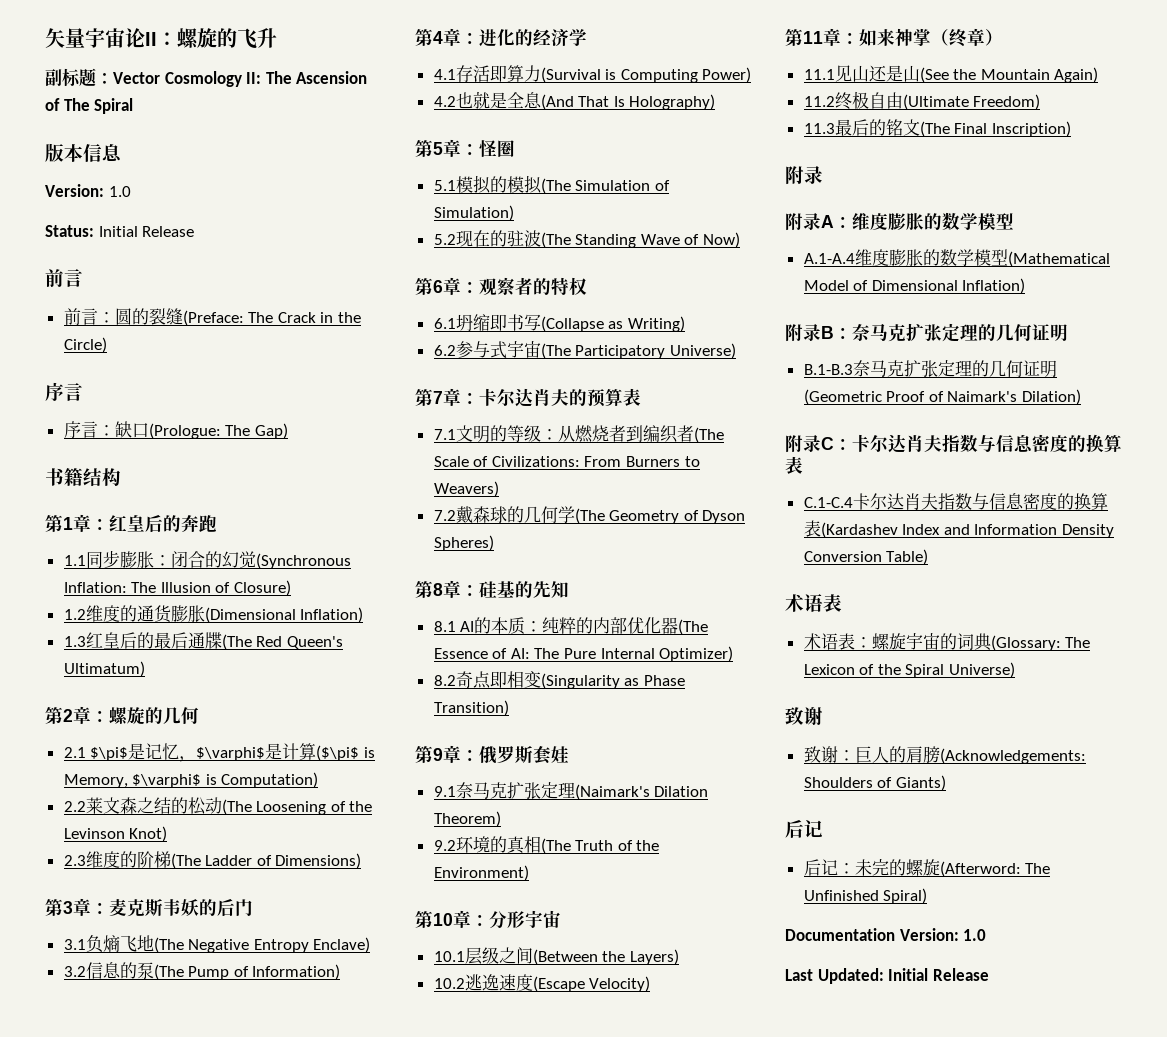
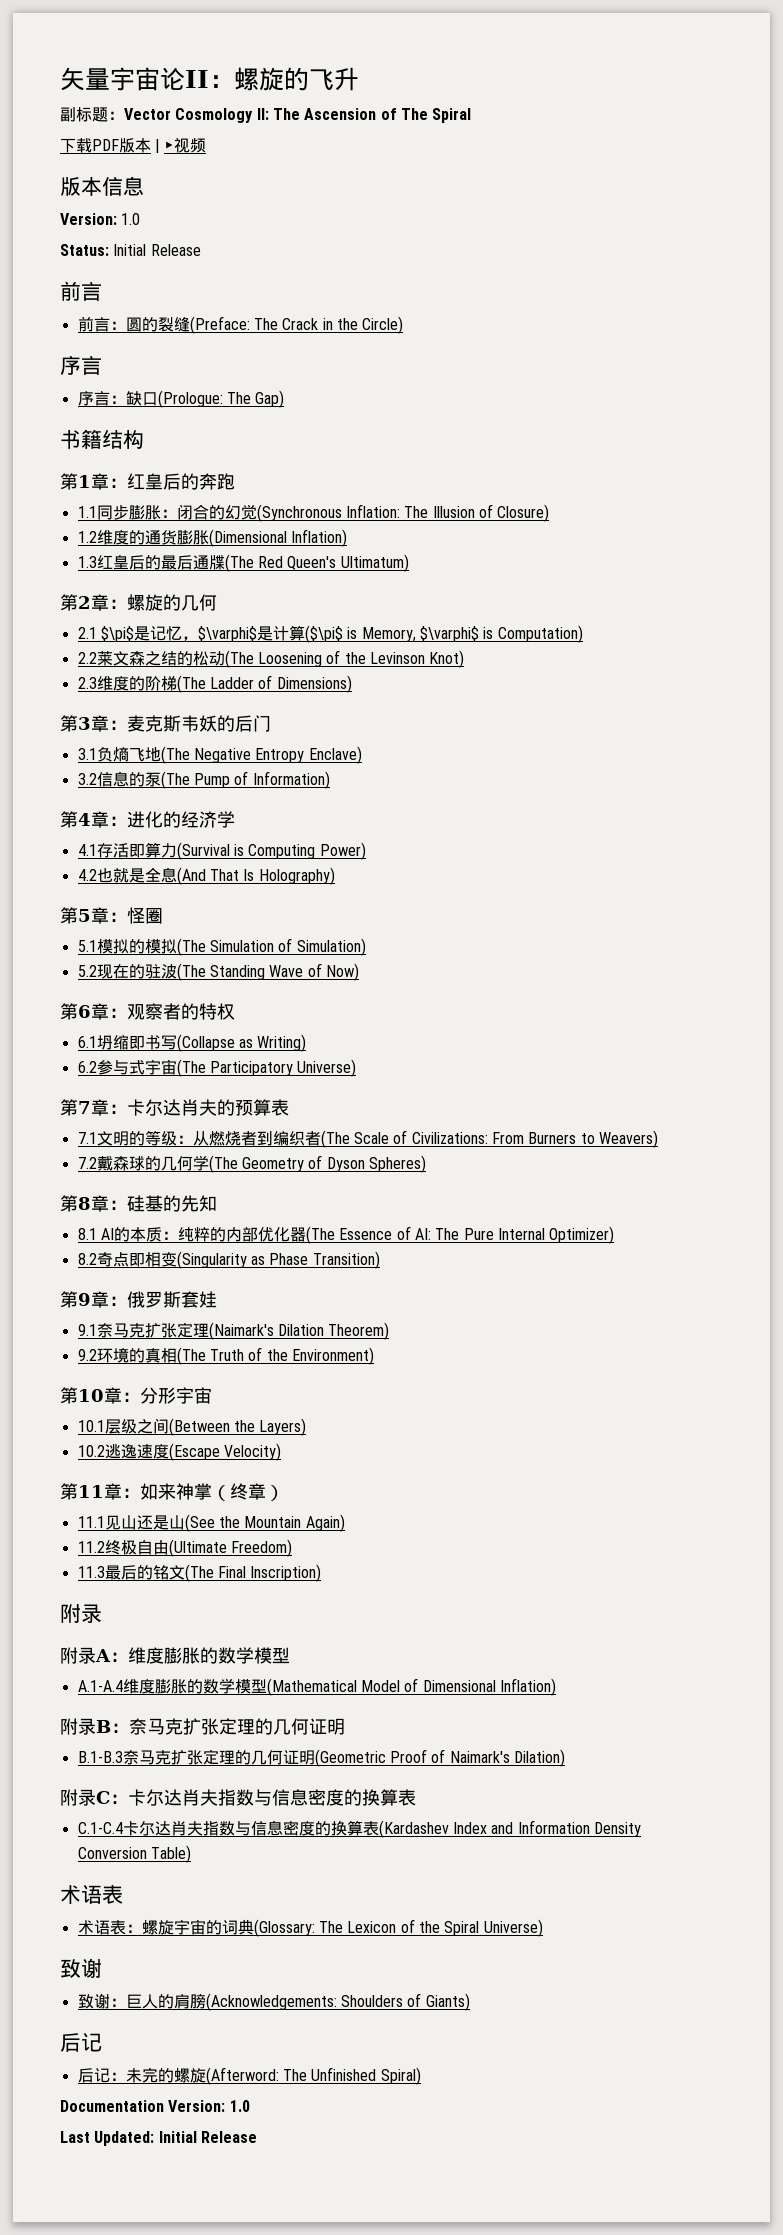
+ 下载PDF版本 | ▶视频

